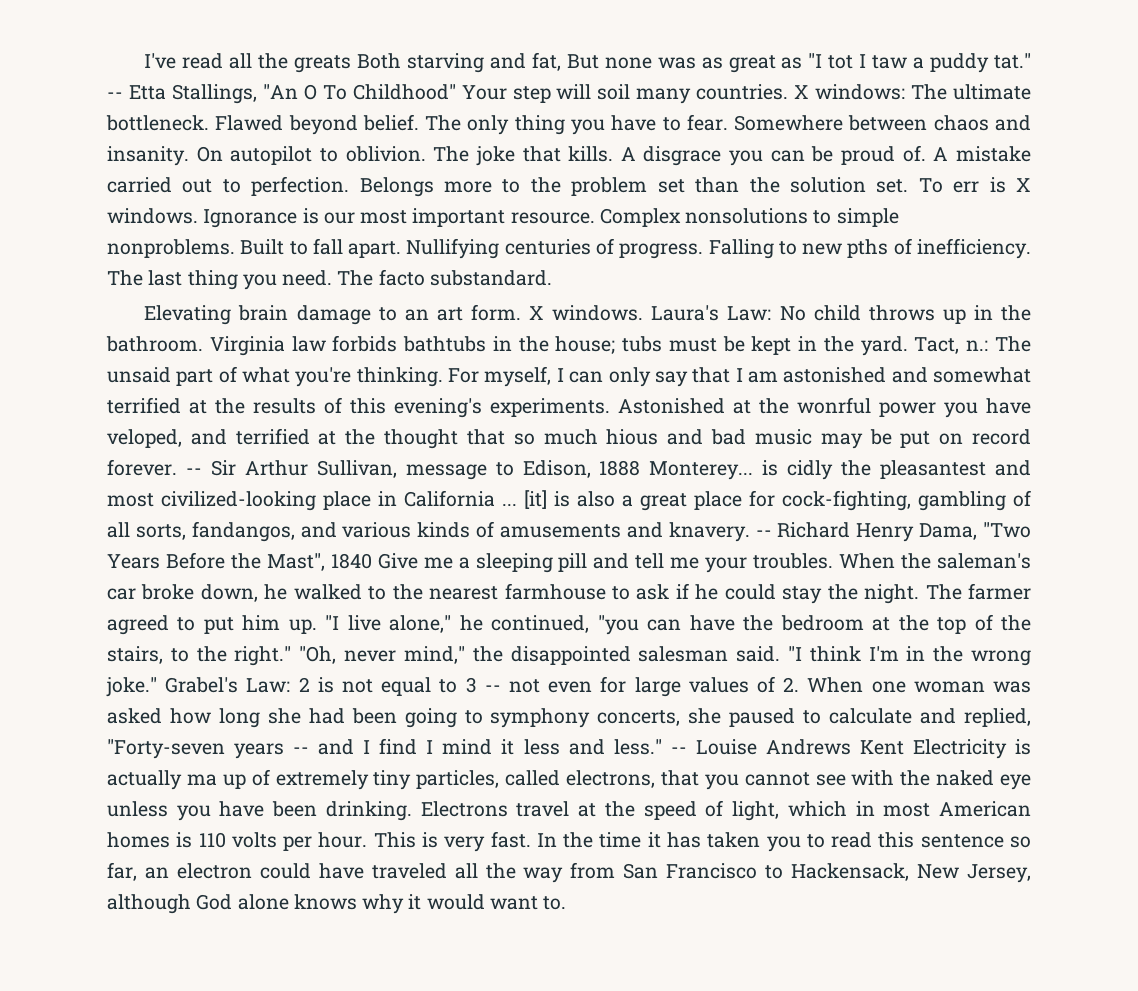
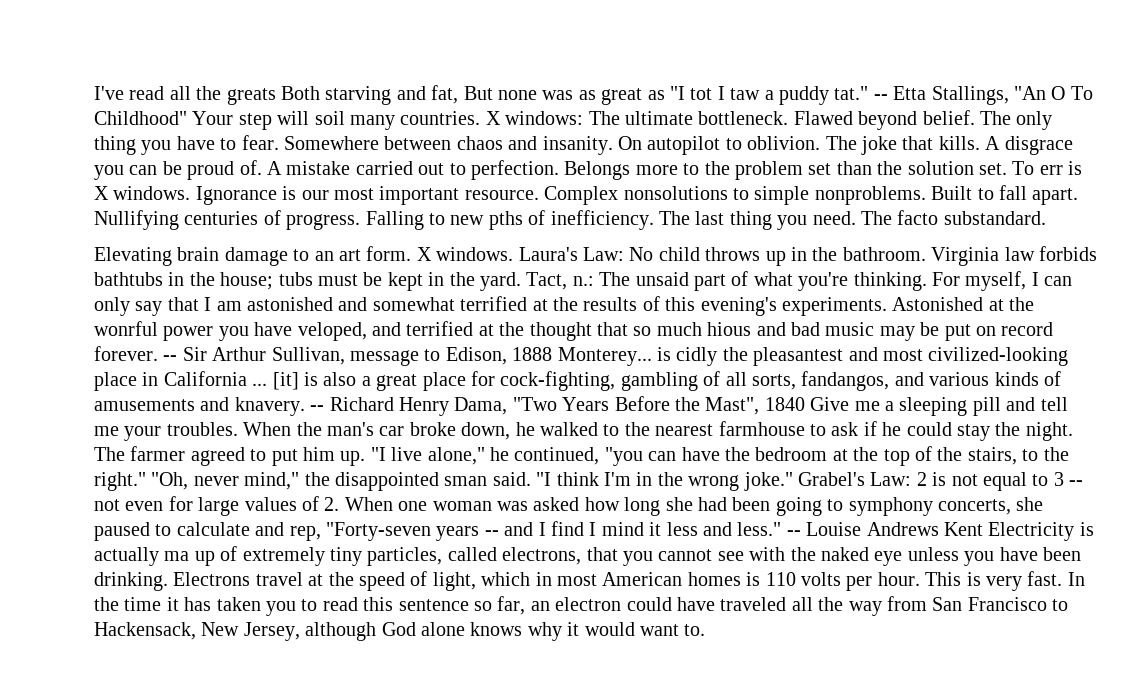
- When the saleman's car broke down, he walked to the nearest farmhouse to ask if he could stay the night.
+ When the man's car broke down, he walked to the nearest farmhouse to ask if he could stay the night.
- "Oh, never mind," the disappointed salesman said.
+ "Oh, never mind," the disappointed sman said.
- Grabel's Law: 2 is not equal to 3 -- not even for large values of 2. When one woman was asked how long she had been going to symphony concerts, she paused to calculate and replied, "Forty-seven years -- and I find I mind it less and less."
+ Grabel's Law: 2 is not equal to 3 -- not even for large values of 2. When one woman was asked how long she had been going to symphony concerts, she paused to calculate and rep, "Forty-seven years -- and I find I mind it less and less."

